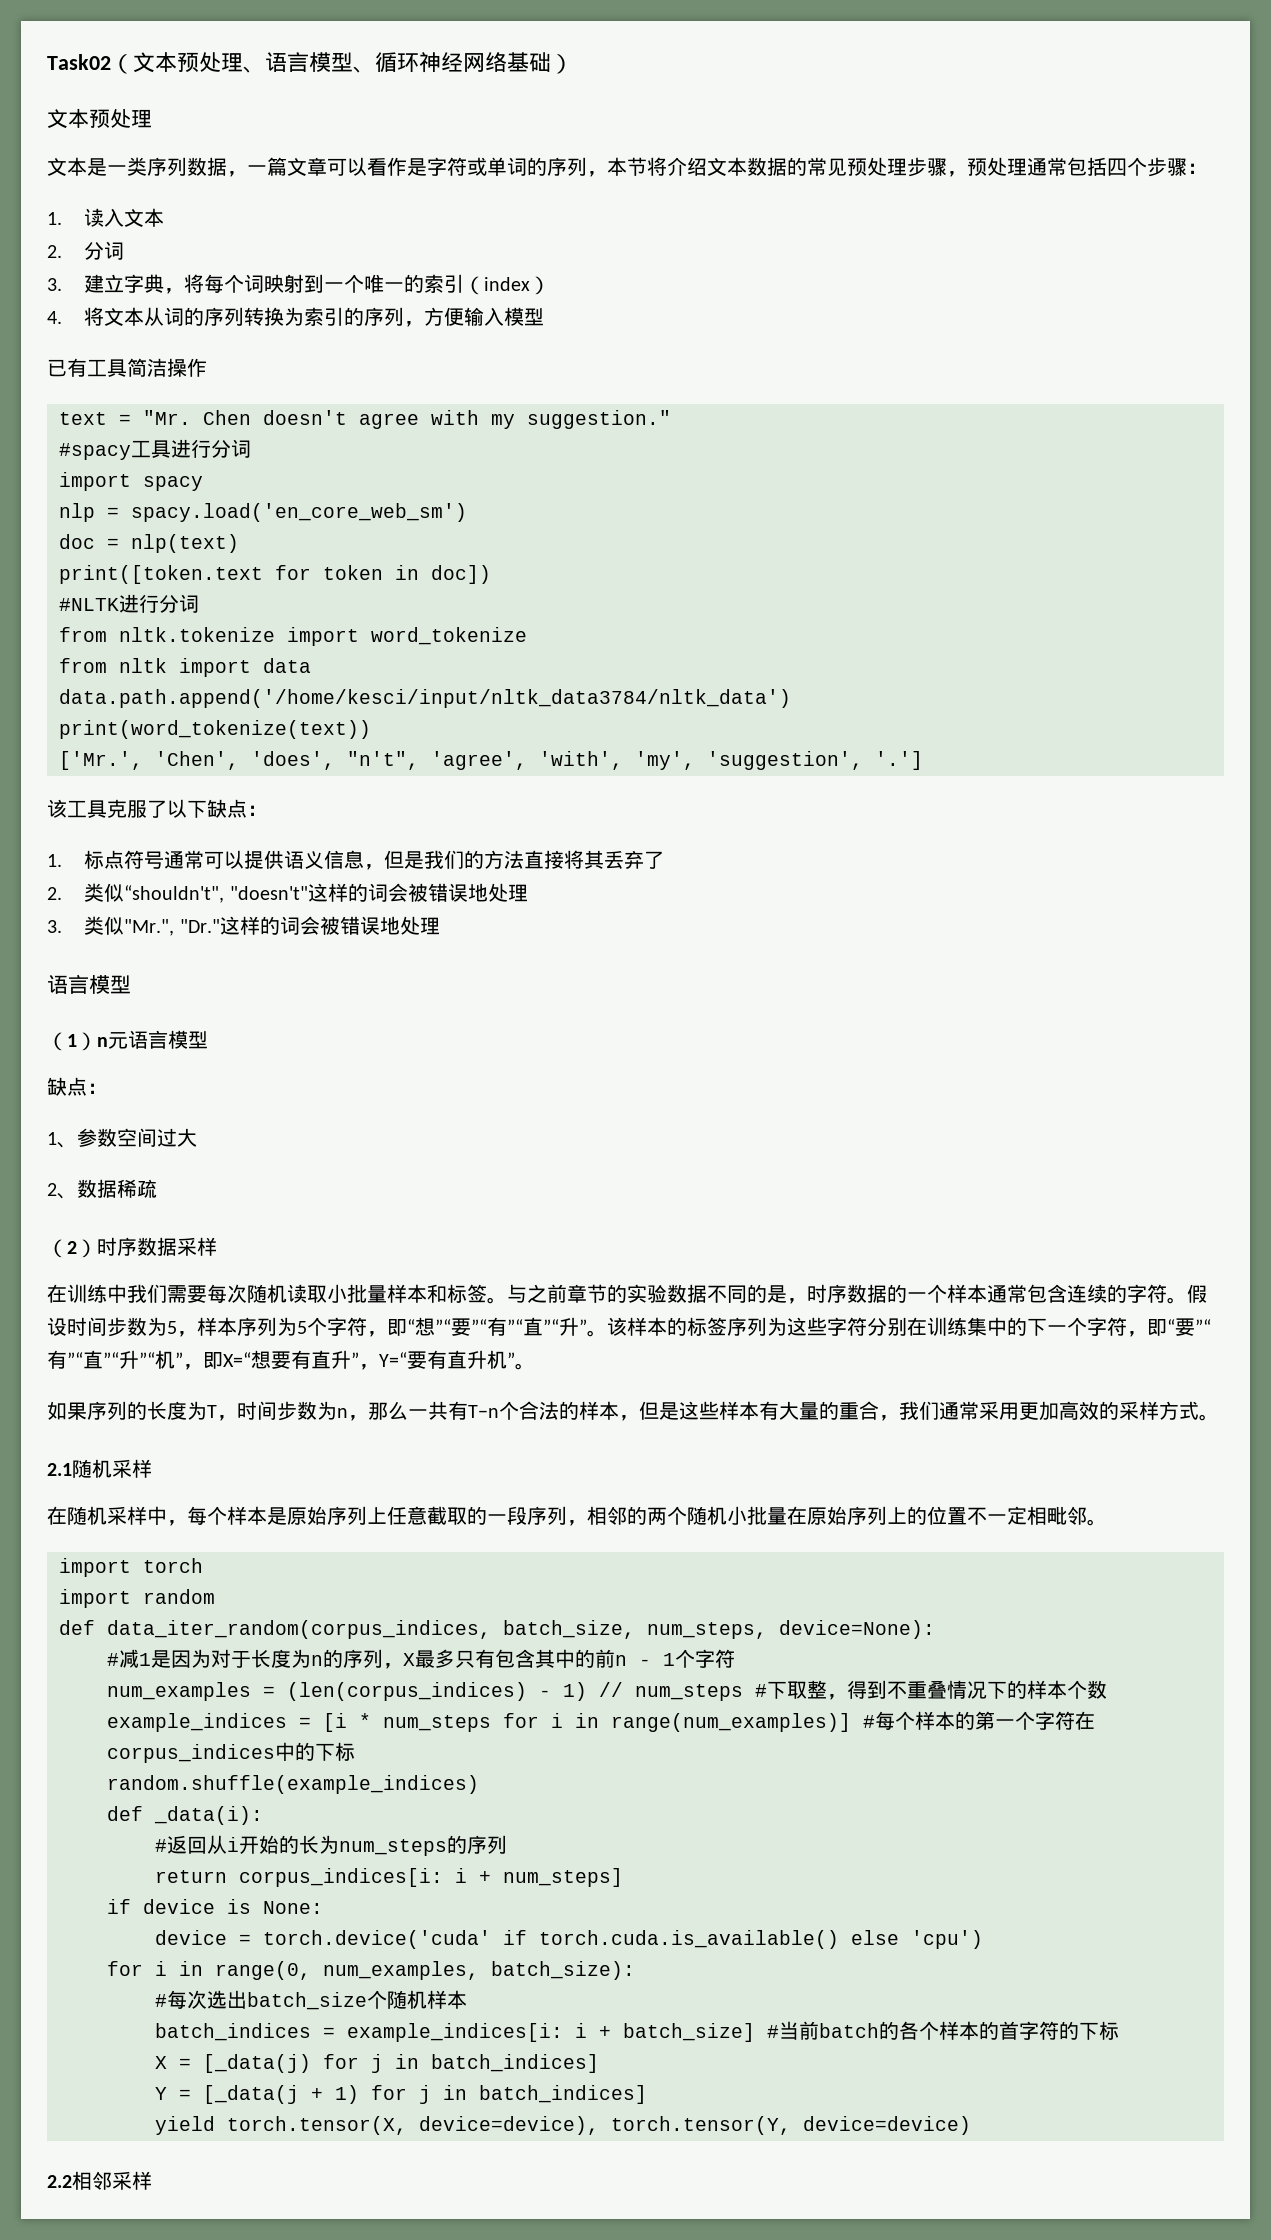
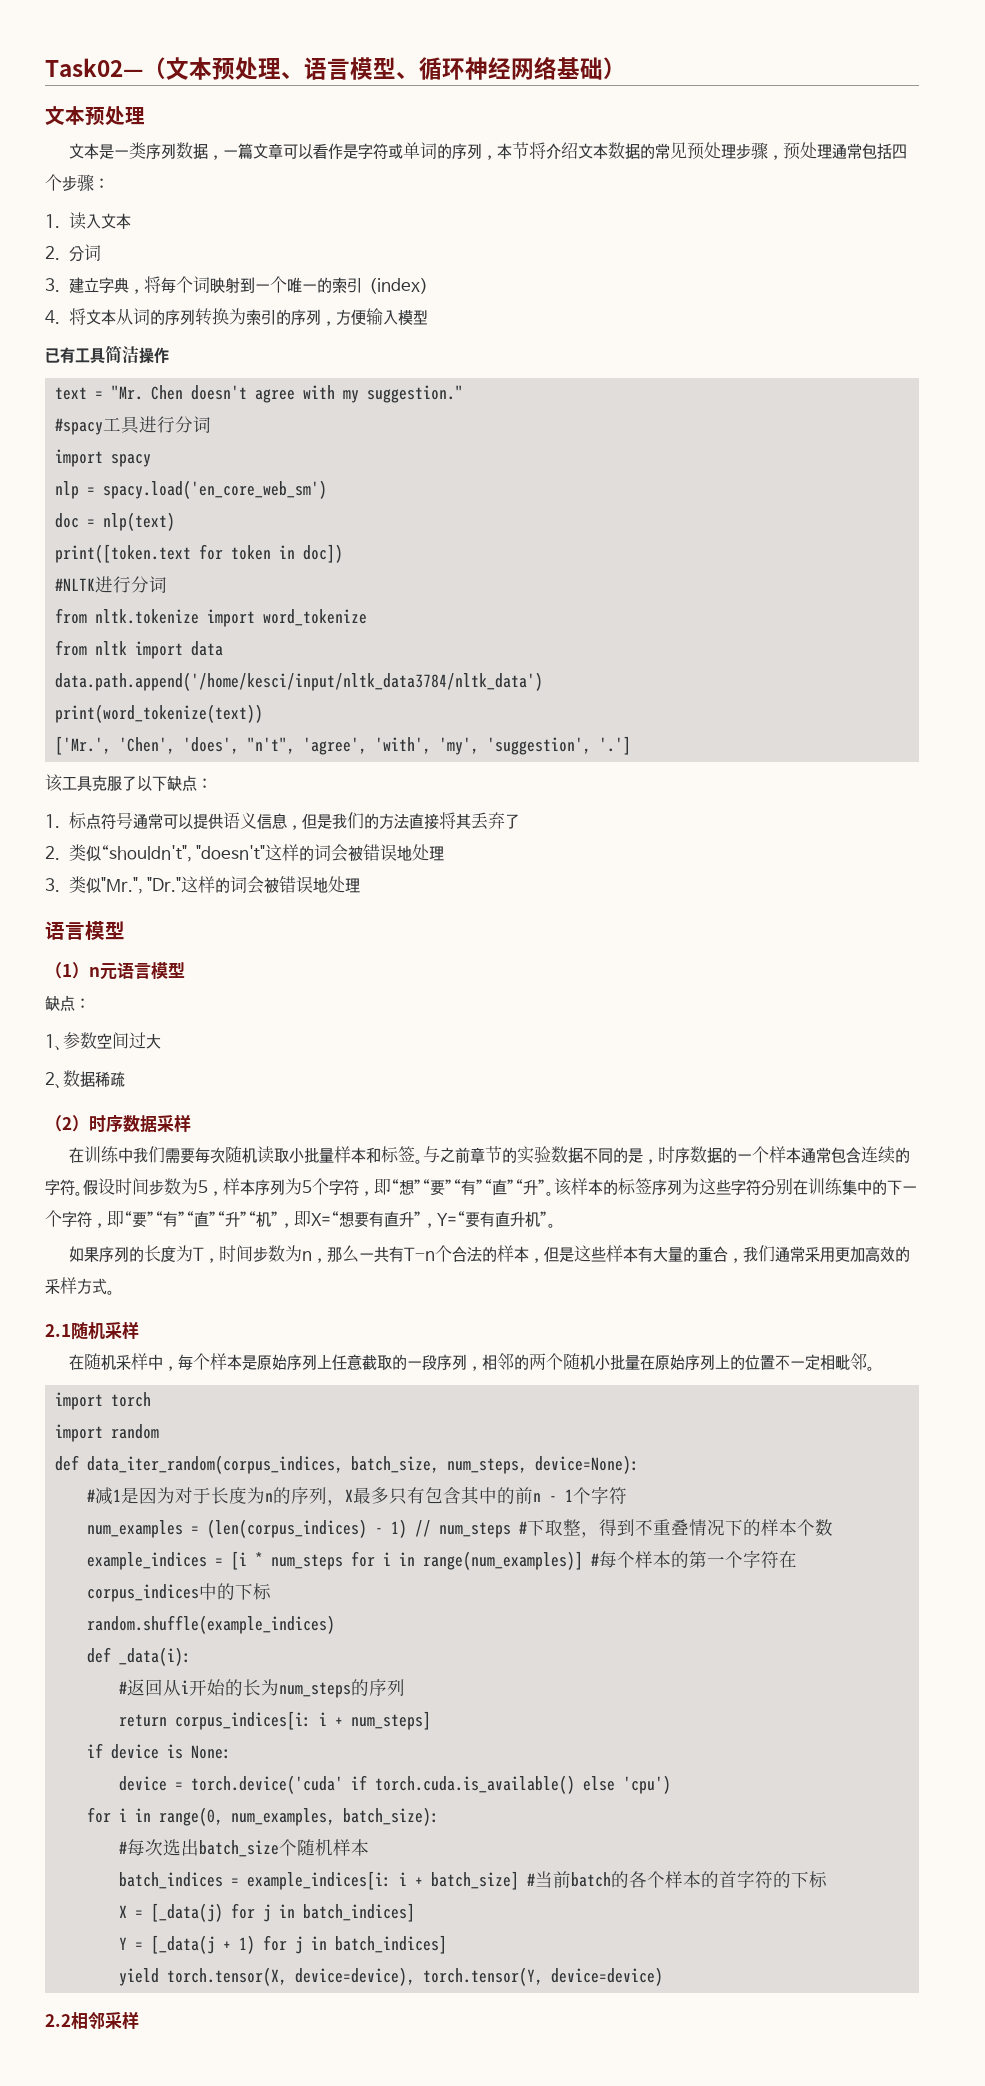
- Task02（文本预处理、语言模型、循环神经网络基础）
+ Task02—（文本预处理、语言模型、循环神经网络基础）

